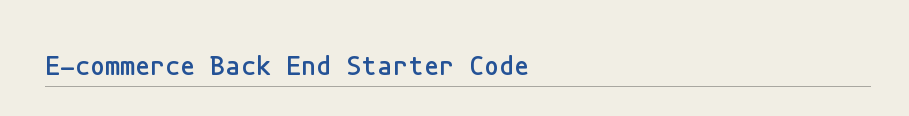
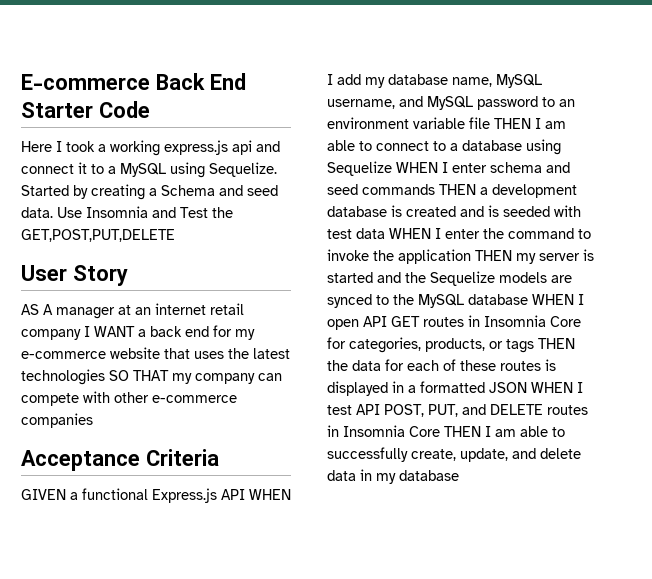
+ Here I took a working express.js api and connect it to a MySQL using Sequelize. Started by creating a Schema and seed data. Use Insomnia and Test the GET,POST,PUT,DELETE
+ User Story
+ AS A manager at an internet retail company I WANT a back end for my e-commerce website that uses the latest technologies SO THAT my company can compete with other e-commerce companies
+ Acceptance Criteria
+ GIVEN a functional Express.js API WHEN I add my database name, MySQL username, and MySQL password to an environment variable file THEN I am able to connect to a database using Sequelize WHEN I enter schema and seed commands THEN a development database is created and is seeded with test data WHEN I enter the command to invoke the application THEN my server is started and the Sequelize models are synced to the MySQL database WHEN I open API GET routes in Insomnia Core for categories, products, or tags THEN the data for each of these routes is displayed in a formatted JSON WHEN I test API POST, PUT, and DELETE routes in Insomnia Core THEN I am able to successfully create, update, and delete data in my database

